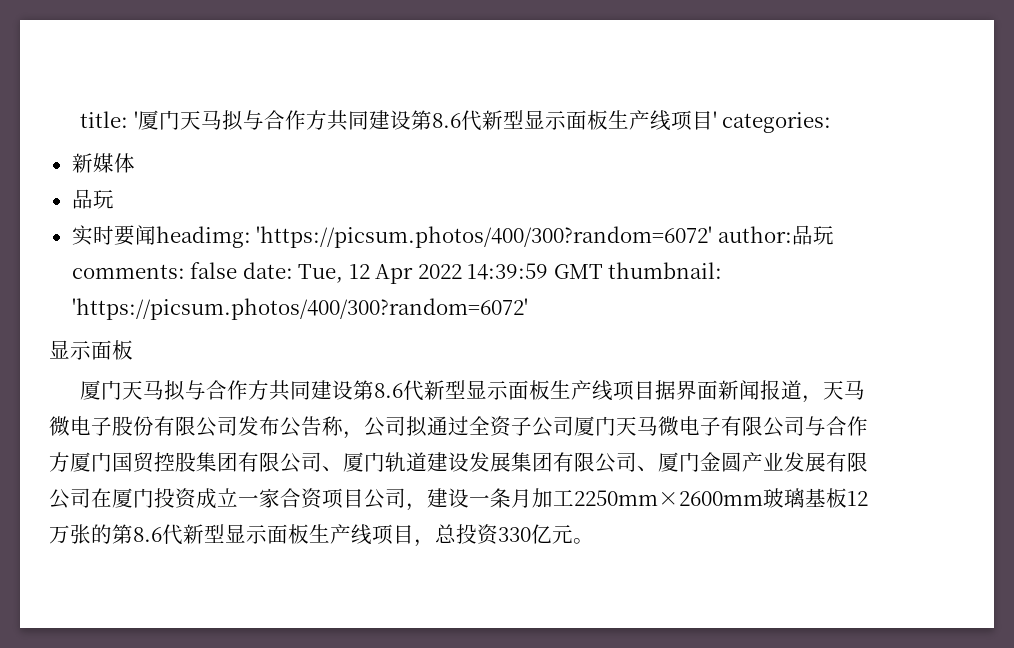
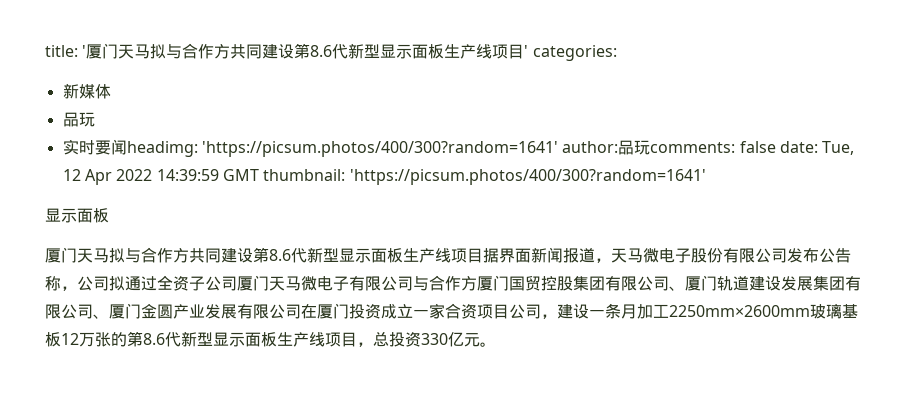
- 实时要闻headimg: 'https://picsum.photos/400/300?random=6072' author:品玩comments: false date: Tue, 12 Apr 2022 14:39:59 GMT thumbnail: 'https://picsum.photos/400/300?random=6072'
+ 实时要闻headimg: 'https://picsum.photos/400/300?random=1641' author:品玩comments: false date: Tue, 12 Apr 2022 14:39:59 GMT thumbnail: 'https://picsum.photos/400/300?random=1641'

